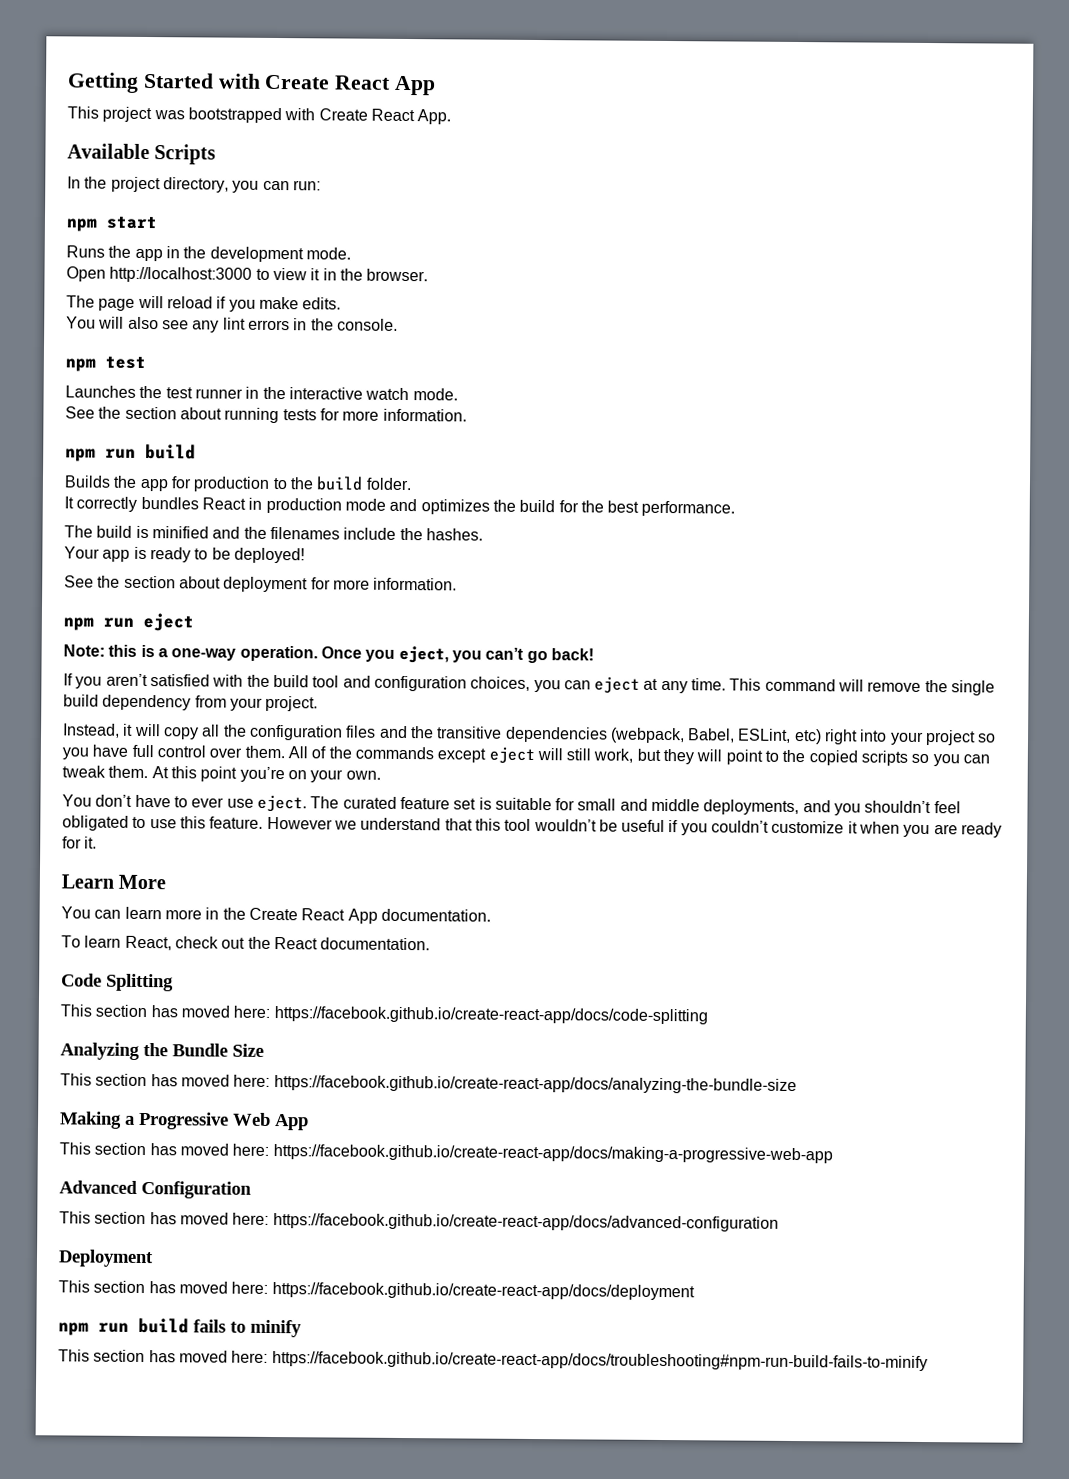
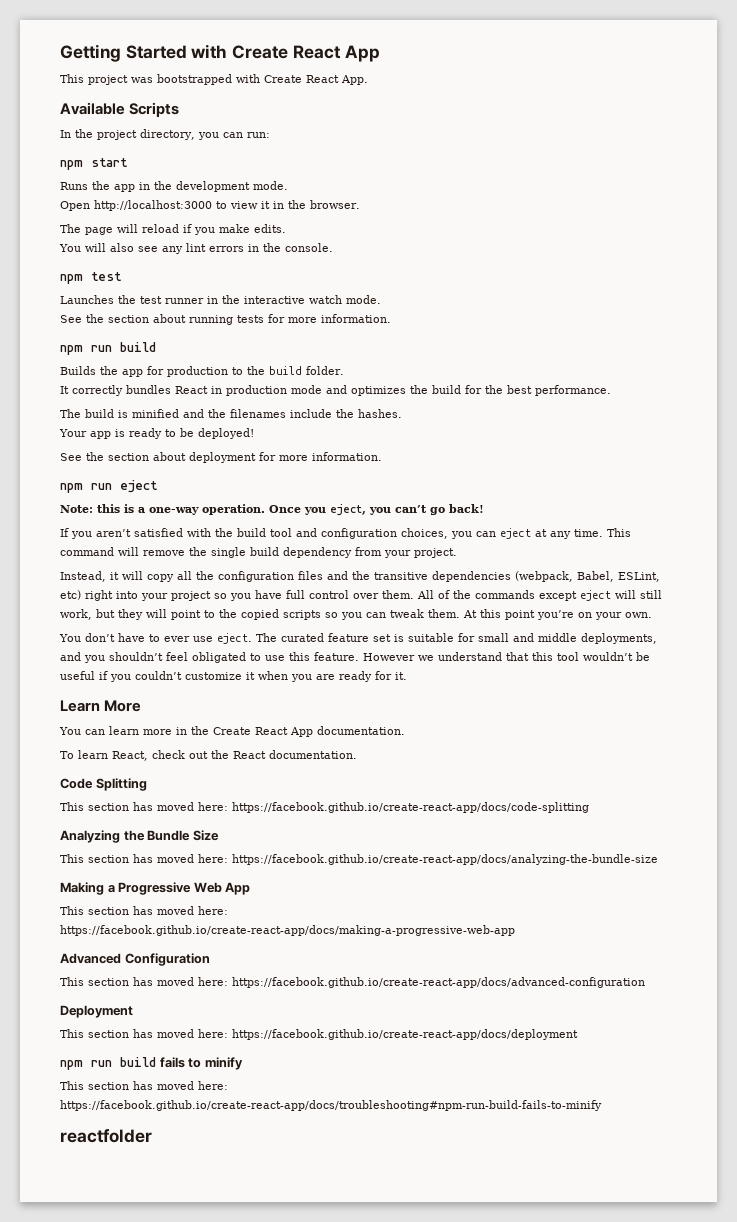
+ reactfolder

